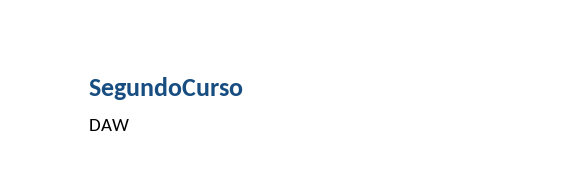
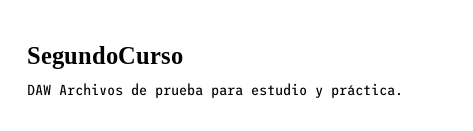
- DAW
+ DAW Archivos de prueba para estudio y práctica.

